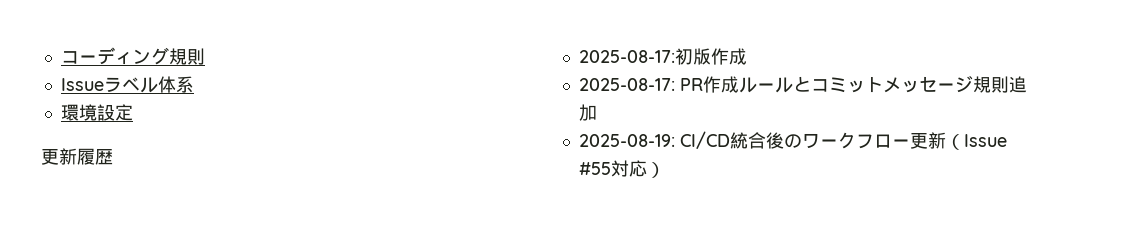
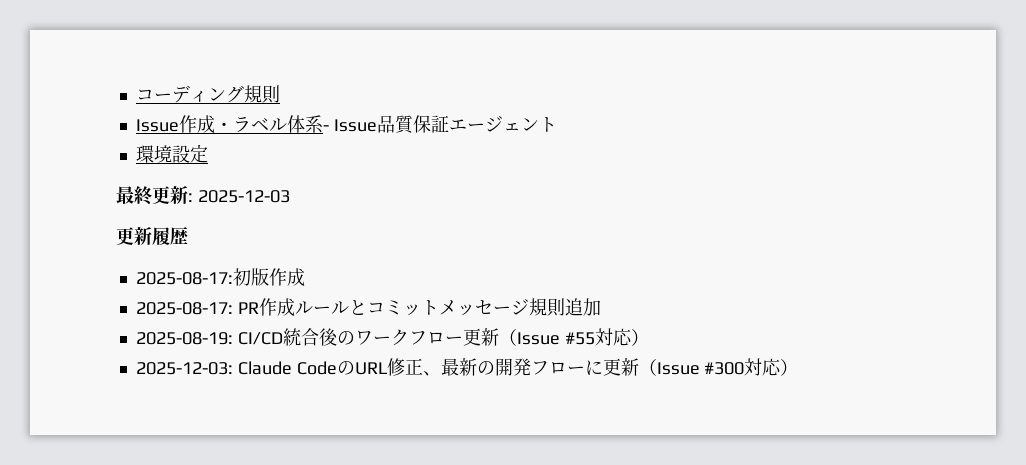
- Issueラベル体系
+ Issue作成・ラベル体系- Issue品質保証エージェント
  環境設定
+ 最終更新: 2025-12-03
+ 2025-12-03: Claude CodeのURL修正、最新の開発フローに更新（Issue #300対応）

